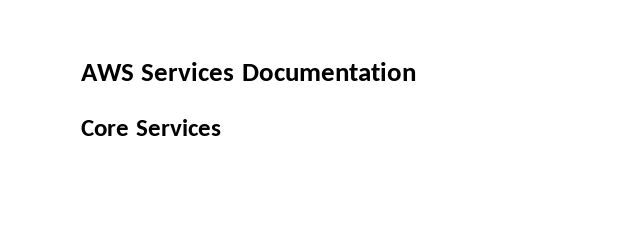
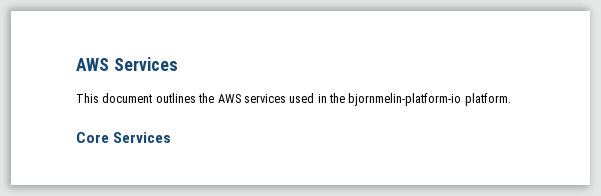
- AWS Services Documentation
+ AWS Services
+ This document outlines the AWS services used in the bjornmelin-platform-io platform.

